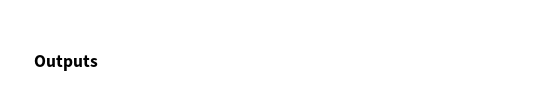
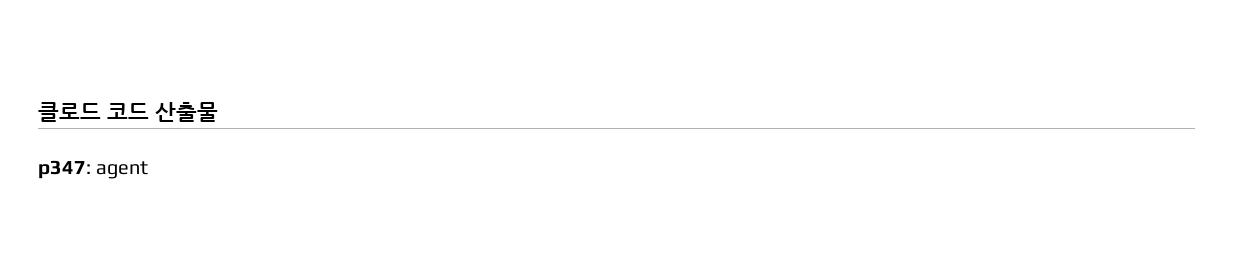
- Outputs
+ 클로드 코드 산출물
+ p347: agent

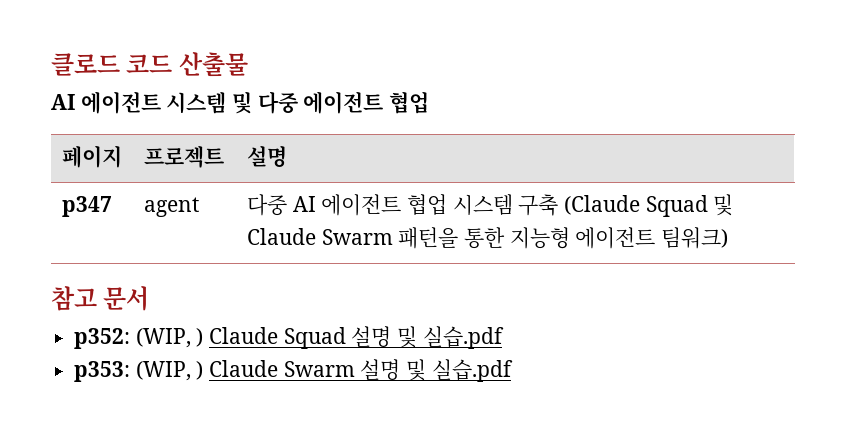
- p347: agent
+ AI 에이전트 시스템 및 다중 에이전트 협업
+ 페이지 | 프로젝트 | 설명
+ p347 | agent | 다중 AI 에이전트 협업 시스템 구축 (Claude Squad 및 Claude Swarm 패턴을 통한 지능형 에이전트 팀워크)
+ 참고 문서
+ p352: (WIP, ) Claude Squad 설명 및 실습.pdf
+ p353: (WIP, ) Claude Swarm 설명 및 실습.pdf

